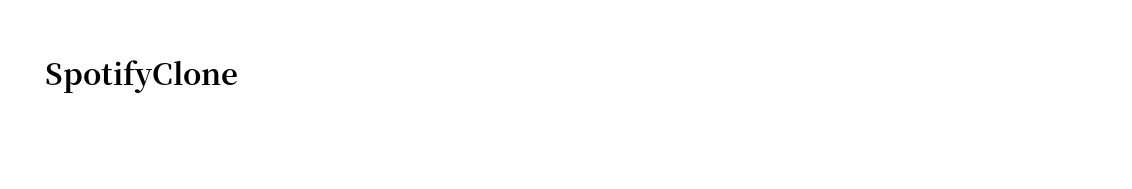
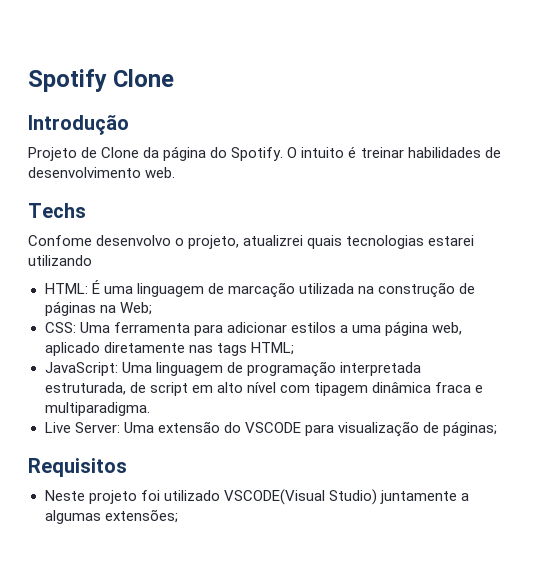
- SpotifyClone
+ Spotify Clone
+ Introdução
+ Projeto de Clone da página do Spotify. O intuito é treinar habilidades de desenvolvimento web.
+ Techs
+ Confome desenvolvo o projeto, atualizrei quais tecnologias estarei utilizando
+ HTML: É uma linguagem de marcação utilizada na construção de páginas na Web;
+ CSS: Uma ferramenta para adicionar estilos a uma página web, aplicado diretamente nas tags HTML;
+ JavaScript: Uma linguagem de programação interpretada estruturada, de script em alto nível com tipagem dinâmica fraca e multiparadigma.
+ Live Server: Uma extensão do VSCODE para visualização de páginas;
+ Requisitos
+ Neste projeto foi utilizado VSCODE(Visual Studio) juntamente a algumas extensões;

